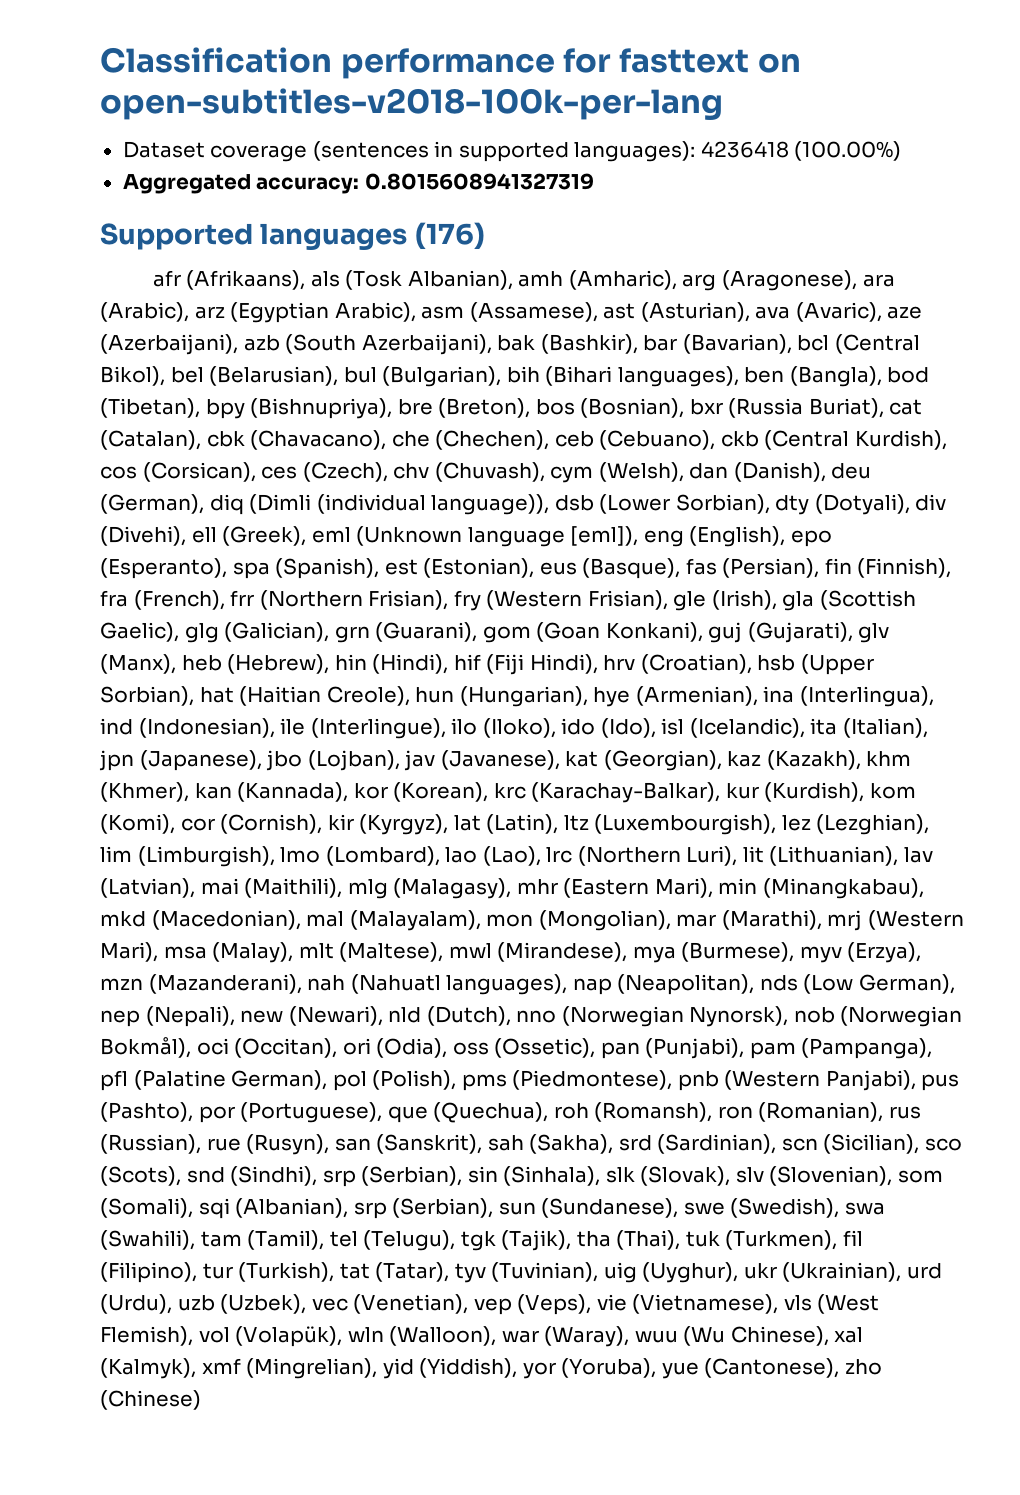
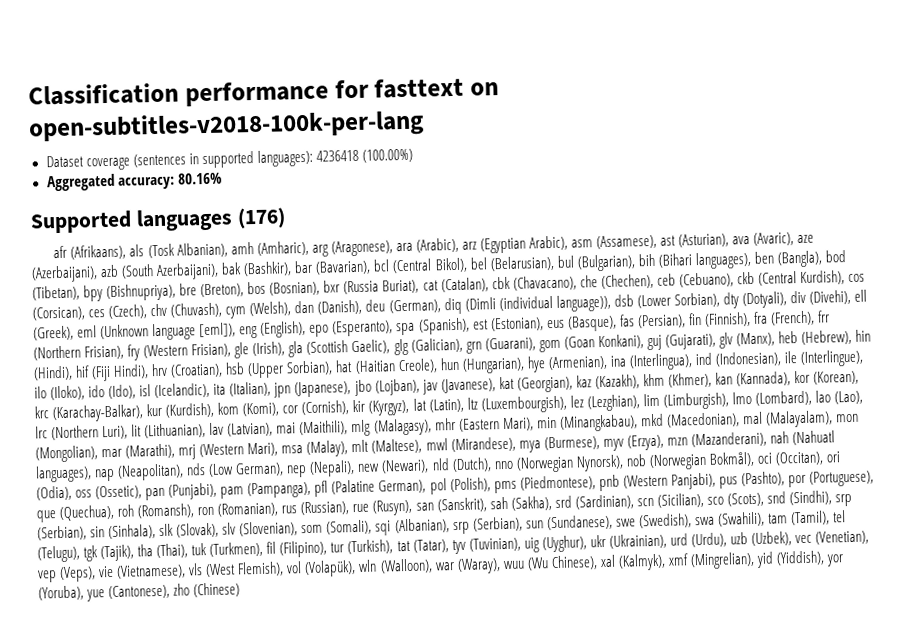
- Aggregated accuracy: 0.8015608941327319
+ Aggregated accuracy: 80.16%

